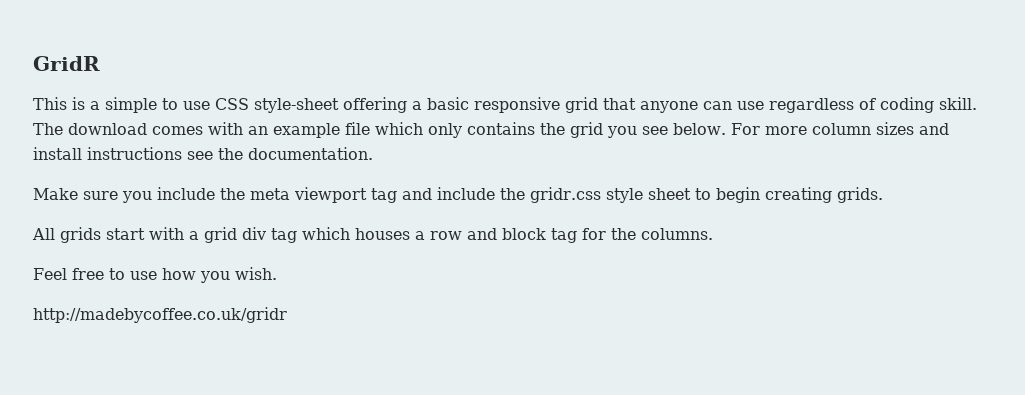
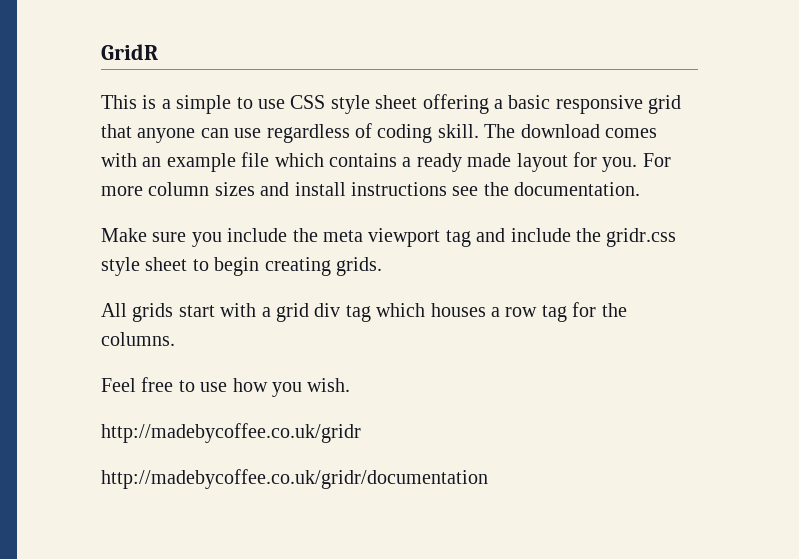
- This is a simple to use CSS style-sheet offering a basic responsive grid that anyone can use regardless of coding skill.
+ This is a simple to use CSS style sheet offering a basic responsive grid that anyone can use regardless of coding skill.
- The download comes with an example file which only contains the grid you see below.
+ The download comes with an example file which contains a ready made layout for you.
- All grids start with a grid div tag which houses a row and block tag for the columns.
+ All grids start with a grid div tag which houses a row tag for the columns.
+ http://madebycoffee.co.uk/gridr/documentation

